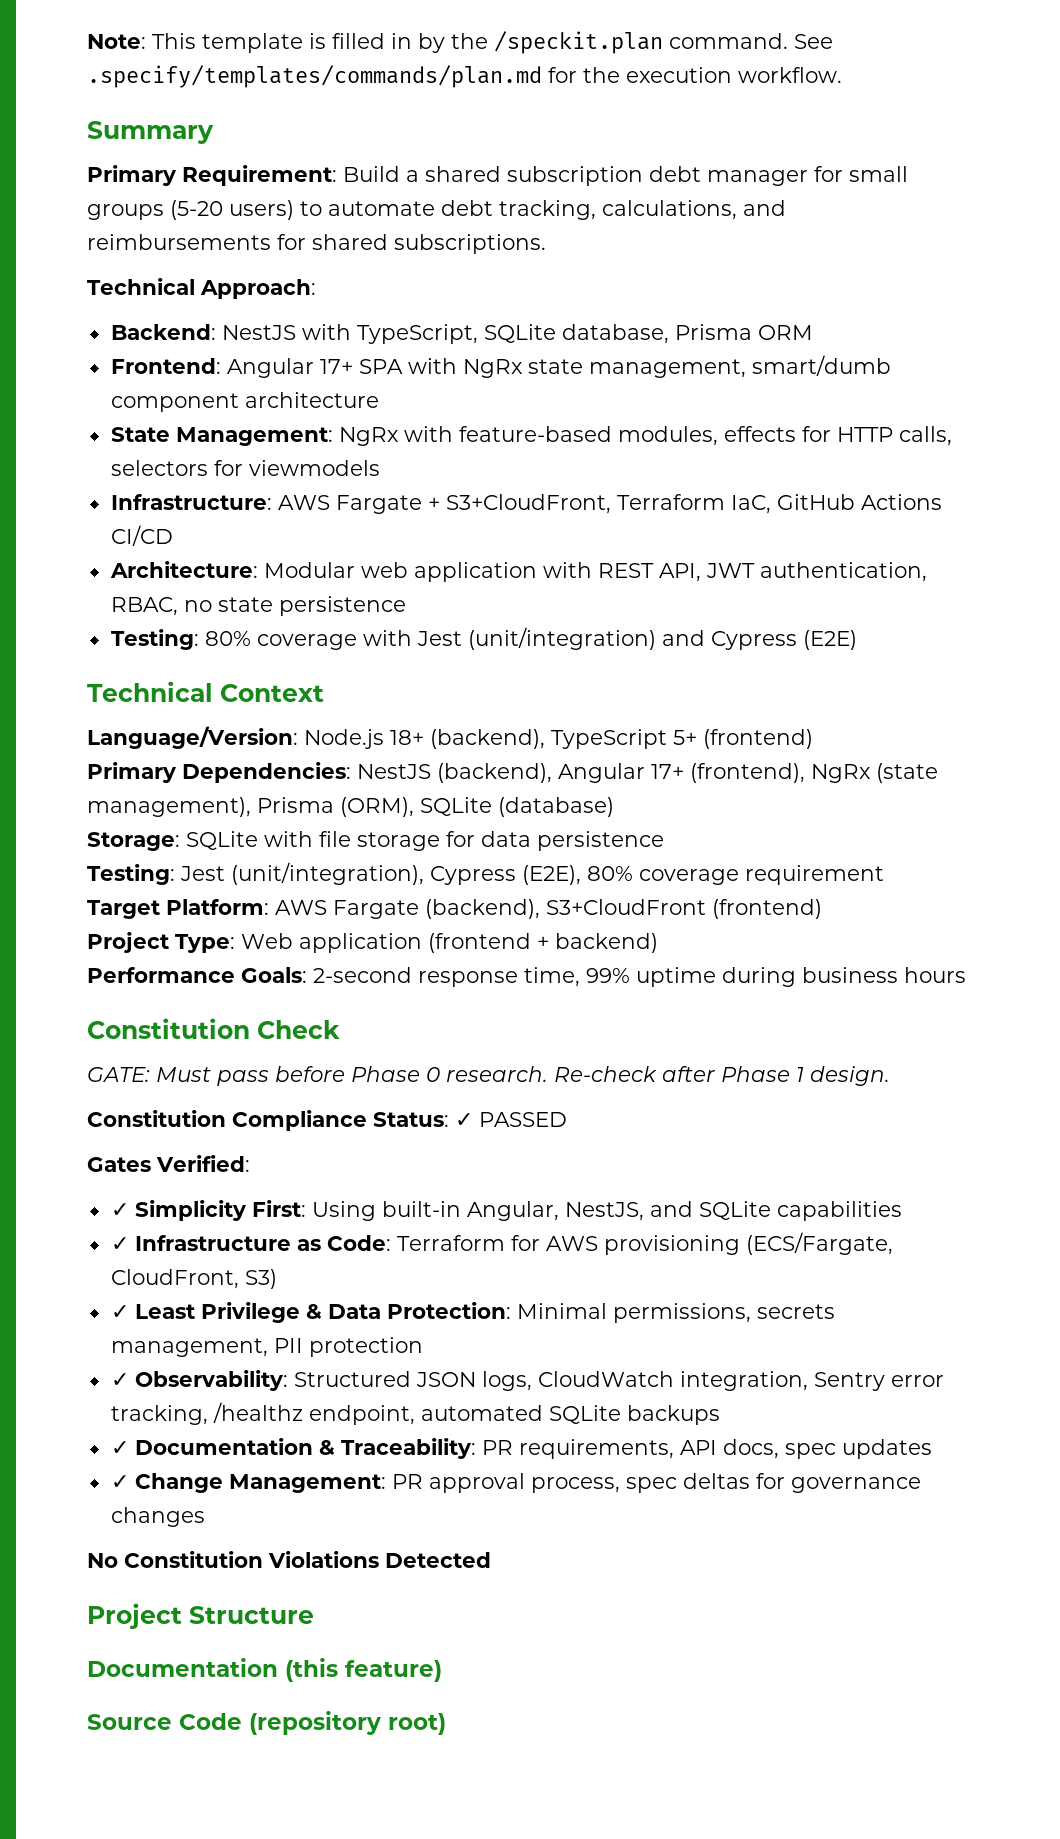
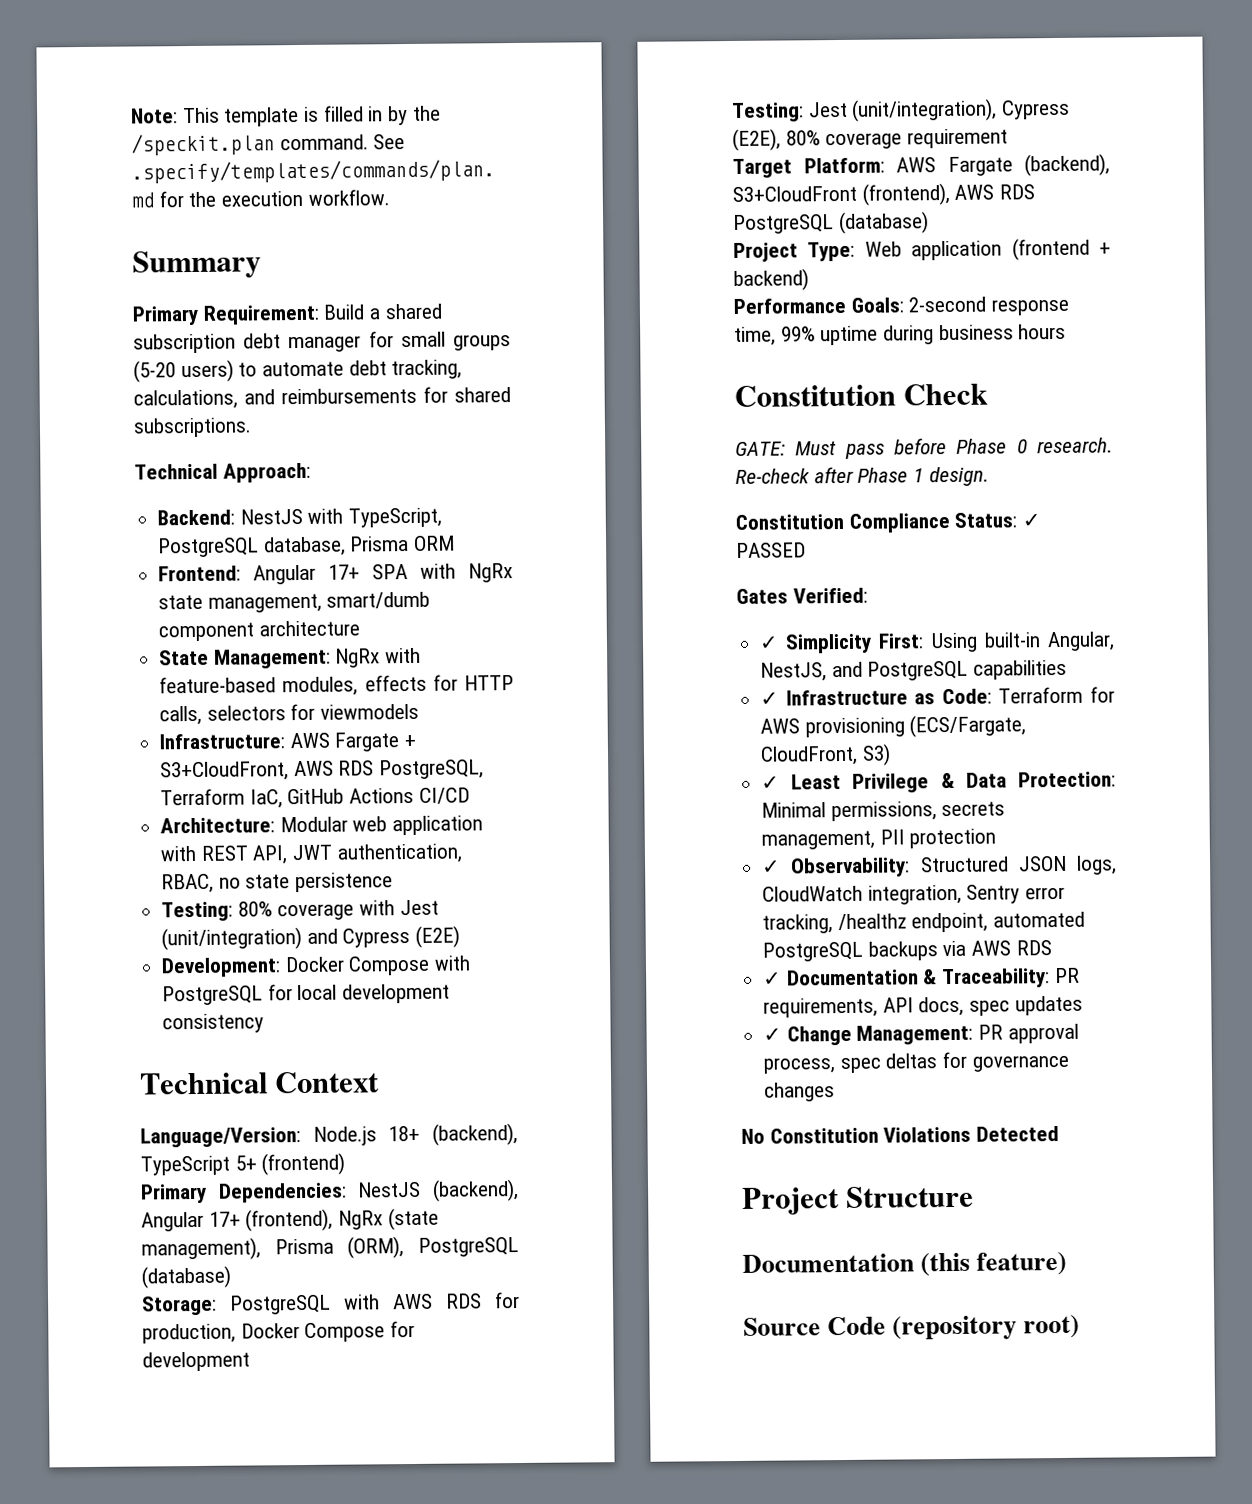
- Backend: NestJS with TypeScript, SQLite database, Prisma ORM
+ Backend: NestJS with TypeScript, PostgreSQL database, Prisma ORM
- Infrastructure: AWS Fargate + S3+CloudFront, Terraform IaC, GitHub Actions CI/CD
+ Infrastructure: AWS Fargate + S3+CloudFront, AWS RDS PostgreSQL, Terraform IaC, GitHub Actions CI/CD
+ Development: Docker Compose with PostgreSQL for local development consistency
- Primary Dependencies: NestJS (backend), Angular 17+ (frontend), NgRx (state management), Prisma (ORM), SQLite (database)
+ Primary Dependencies: NestJS (backend), Angular 17+ (frontend), NgRx (state management), Prisma (ORM), PostgreSQL (database)
- Storage: SQLite with file storage for data persistence
+ Storage: PostgreSQL with AWS RDS for production, Docker Compose for development
- Target Platform: AWS Fargate (backend), S3+CloudFront (frontend)
+ Target Platform: AWS Fargate (backend), S3+CloudFront (frontend), AWS RDS PostgreSQL (database)
- ✓ Simplicity First: Using built-in Angular, NestJS, and SQLite capabilities
+ ✓ Simplicity First: Using built-in Angular, NestJS, and PostgreSQL capabilities
- ✓ Observability: Structured JSON logs, CloudWatch integration, Sentry error tracking, /healthz endpoint, automated SQLite backups
+ ✓ Observability: Structured JSON logs, CloudWatch integration, Sentry error tracking, /healthz endpoint, automated PostgreSQL backups via AWS RDS

